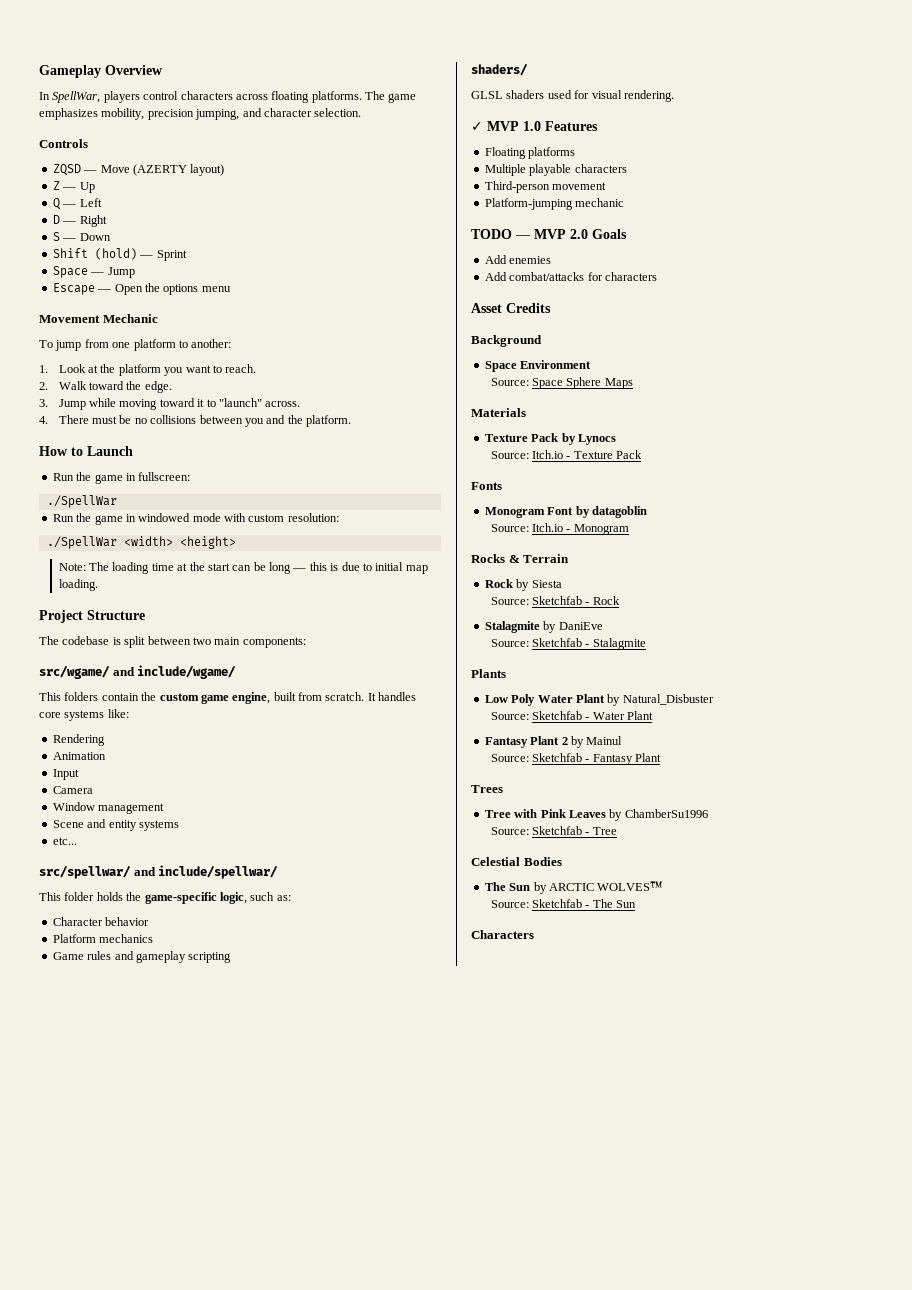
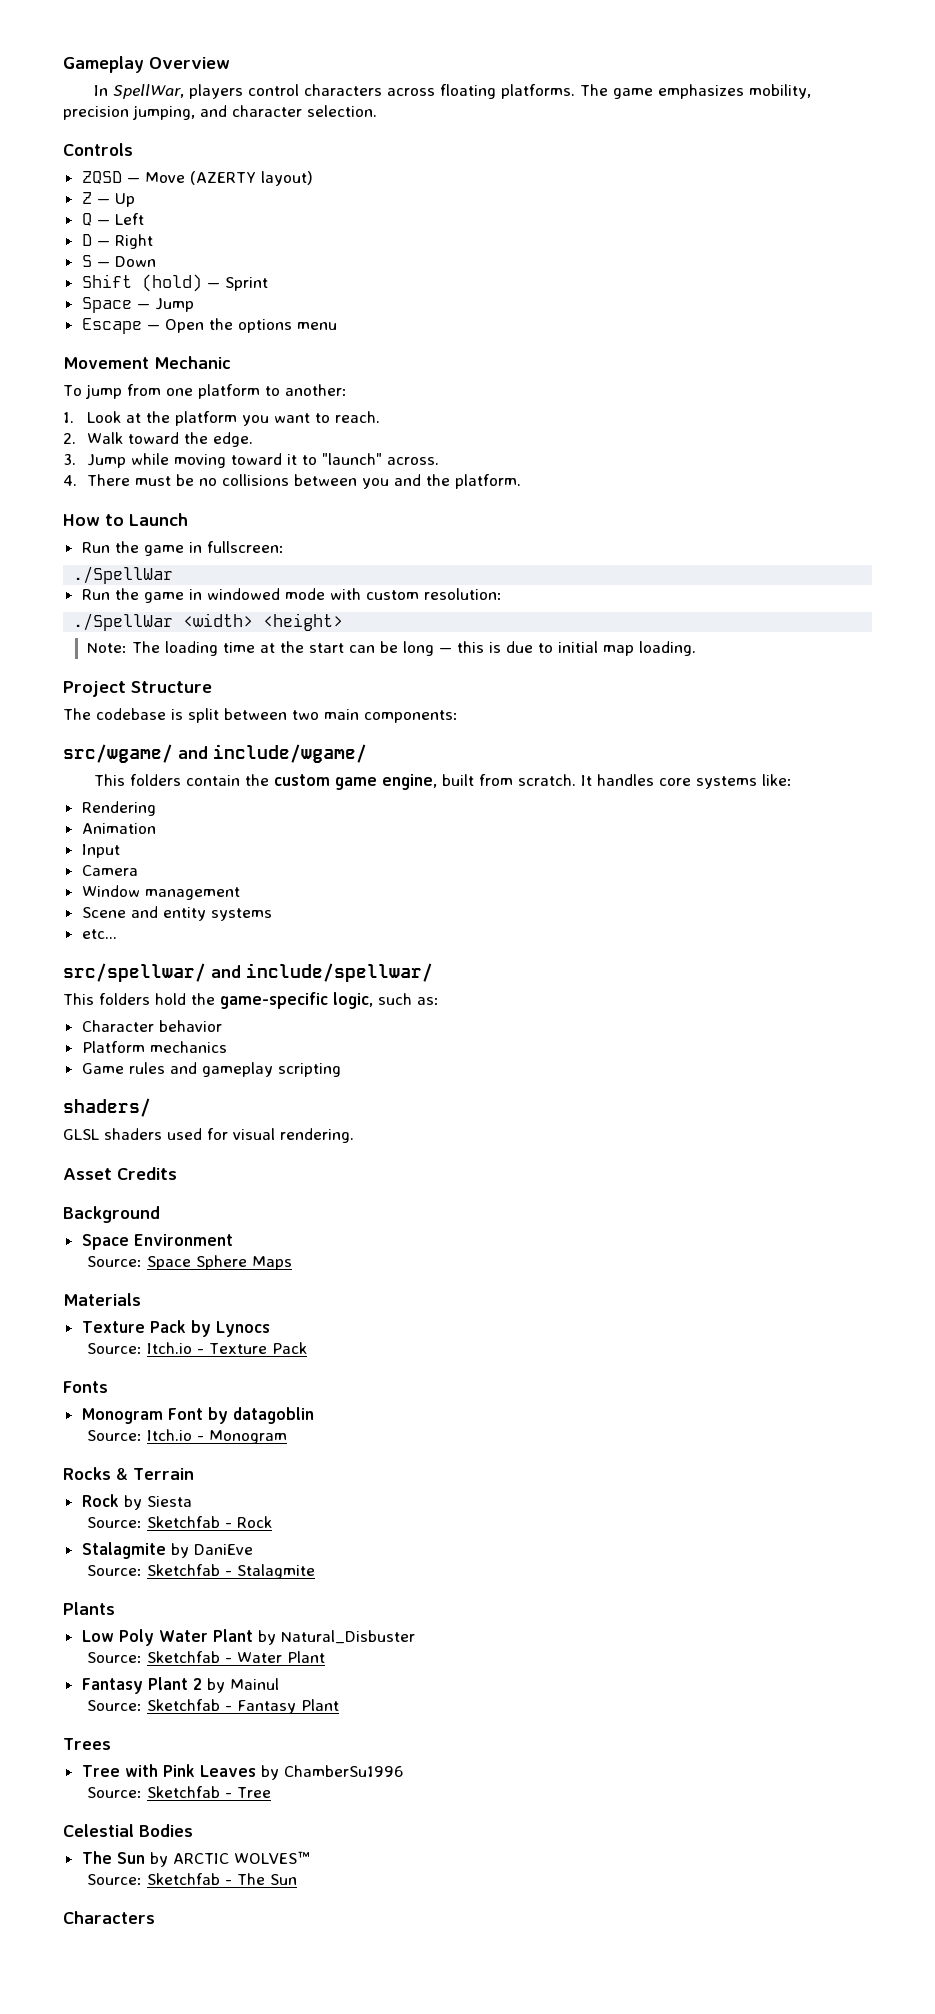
- This folder holds the game-specific logic, such as:
+ This folders hold the game-specific logic, such as:
- ✓ MVP 1.0 Features
- Floating platforms
- Multiple playable characters
- Third-person movement
- Platform-jumping mechanic
- TODO — MVP 2.0 Goals
- Add enemies
- Add combat/attacks for characters

